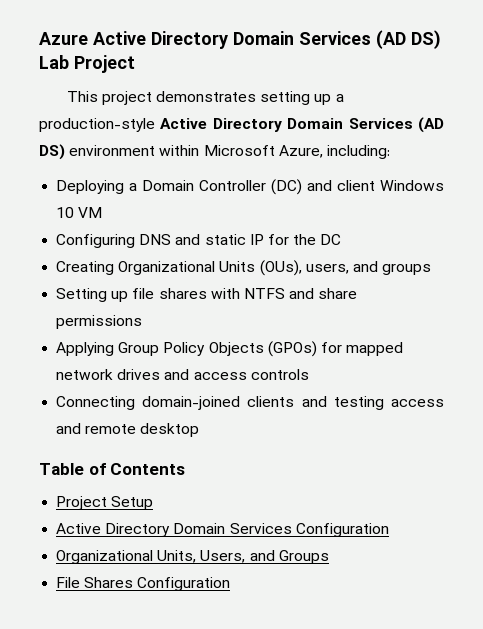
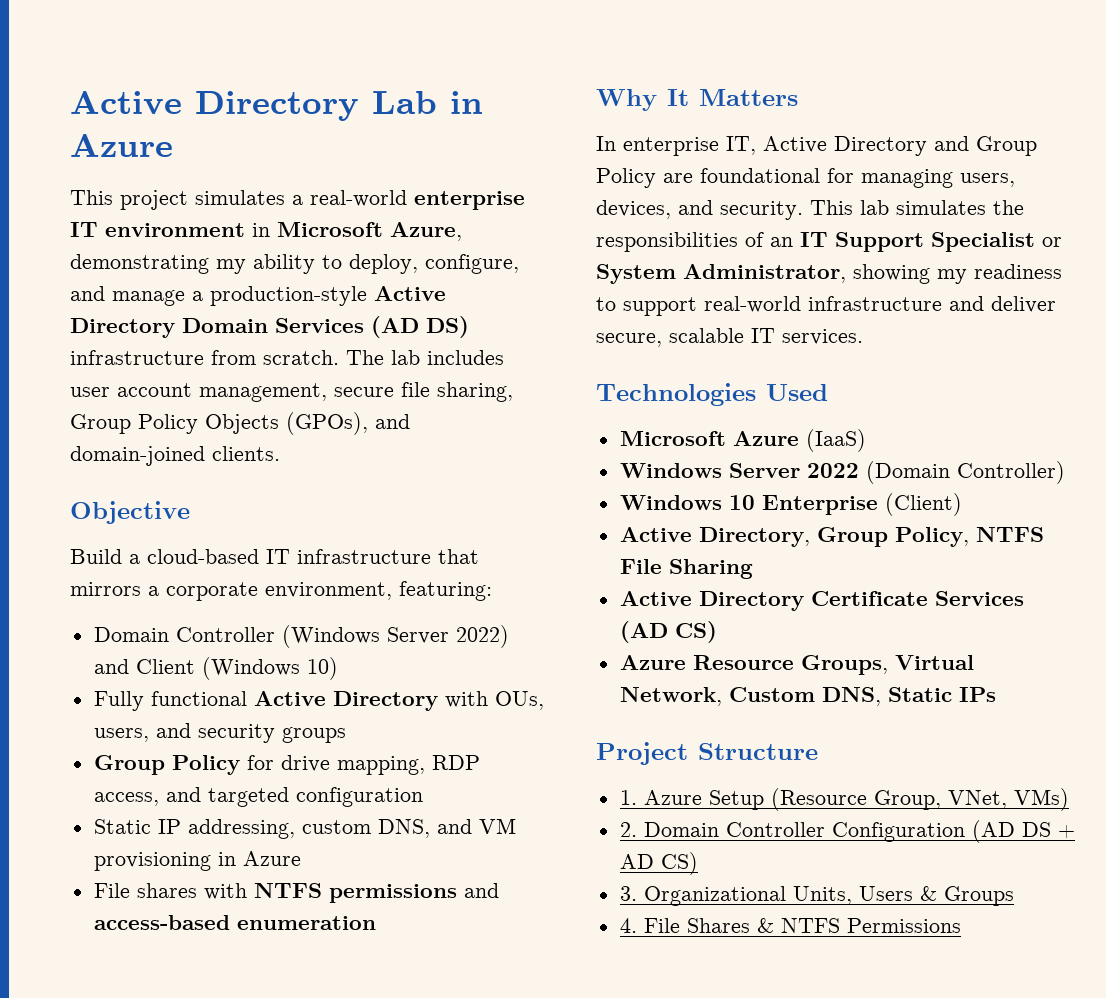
- Azure Active Directory Domain Services (AD DS) Lab Project
- This project demonstrates setting up a production-style Active Directory Domain Services (AD DS) environment within Microsoft Azure, including:
- Deploying a Domain Controller (DC) and client Windows 10 VM
- Configuring DNS and static IP for the DC
- Creating Organizational Units (OUs), users, and groups
+ Active Directory Lab in Azure
+ This project simulates a real-world enterprise IT environment in Microsoft Azure, demonstrating my ability to deploy, configure, and manage a production-style Active Directory Domain Services (AD DS) infrastructure from scratch. The lab includes user account management, secure file sharing, Group Policy Objects (GPOs), and domain-joined clients.
+ Objective
+ Build a cloud-based IT infrastructure that mirrors a corporate environment, featuring:
+ Domain Controller (Windows Server 2022) and Client (Windows 10)
+ Fully functional Active Directory with OUs, users, and security groups
- Setting up file shares with NTFS and share permissions
- Applying Group Policy Objects (GPOs) for mapped network drives and access controls
- Connecting domain-joined clients and testing access and remote desktop
- Table of Contents
- Project Setup
- Active Directory Domain Services Configuration
- Organizational Units, Users, and Groups
+ Group Policy for drive mapping, RDP access, and targeted configuration
+ Static IP addressing, custom DNS, and VM provisioning in Azure
+ File shares with NTFS permissions and access-based enumeration
+ Why It Matters
+ In enterprise IT, Active Directory and Group Policy are foundational for managing users, devices, and security. This lab simulates the responsibilities of an IT Support Specialist or System Administrator, showing my readiness to support real-world infrastructure and deliver secure, scalable IT services.
+ Technologies Used
+ Microsoft Azure (IaaS)
+ Windows Server 2022 (Domain Controller)
+ Windows 10 Enterprise (Client)
+ Active Directory, Group Policy, NTFS File Sharing
+ Active Directory Certificate Services (AD CS)
+ Azure Resource Groups, Virtual Network, Custom DNS, Static IPs
+ Project Structure
+ 1. Azure Setup (Resource Group, VNet, VMs)
+ 2. Domain Controller Configuration (AD DS + AD CS)
+ 3. Organizational Units, Users & Groups
- File Shares Configuration
+ 4. File Shares & NTFS Permissions

